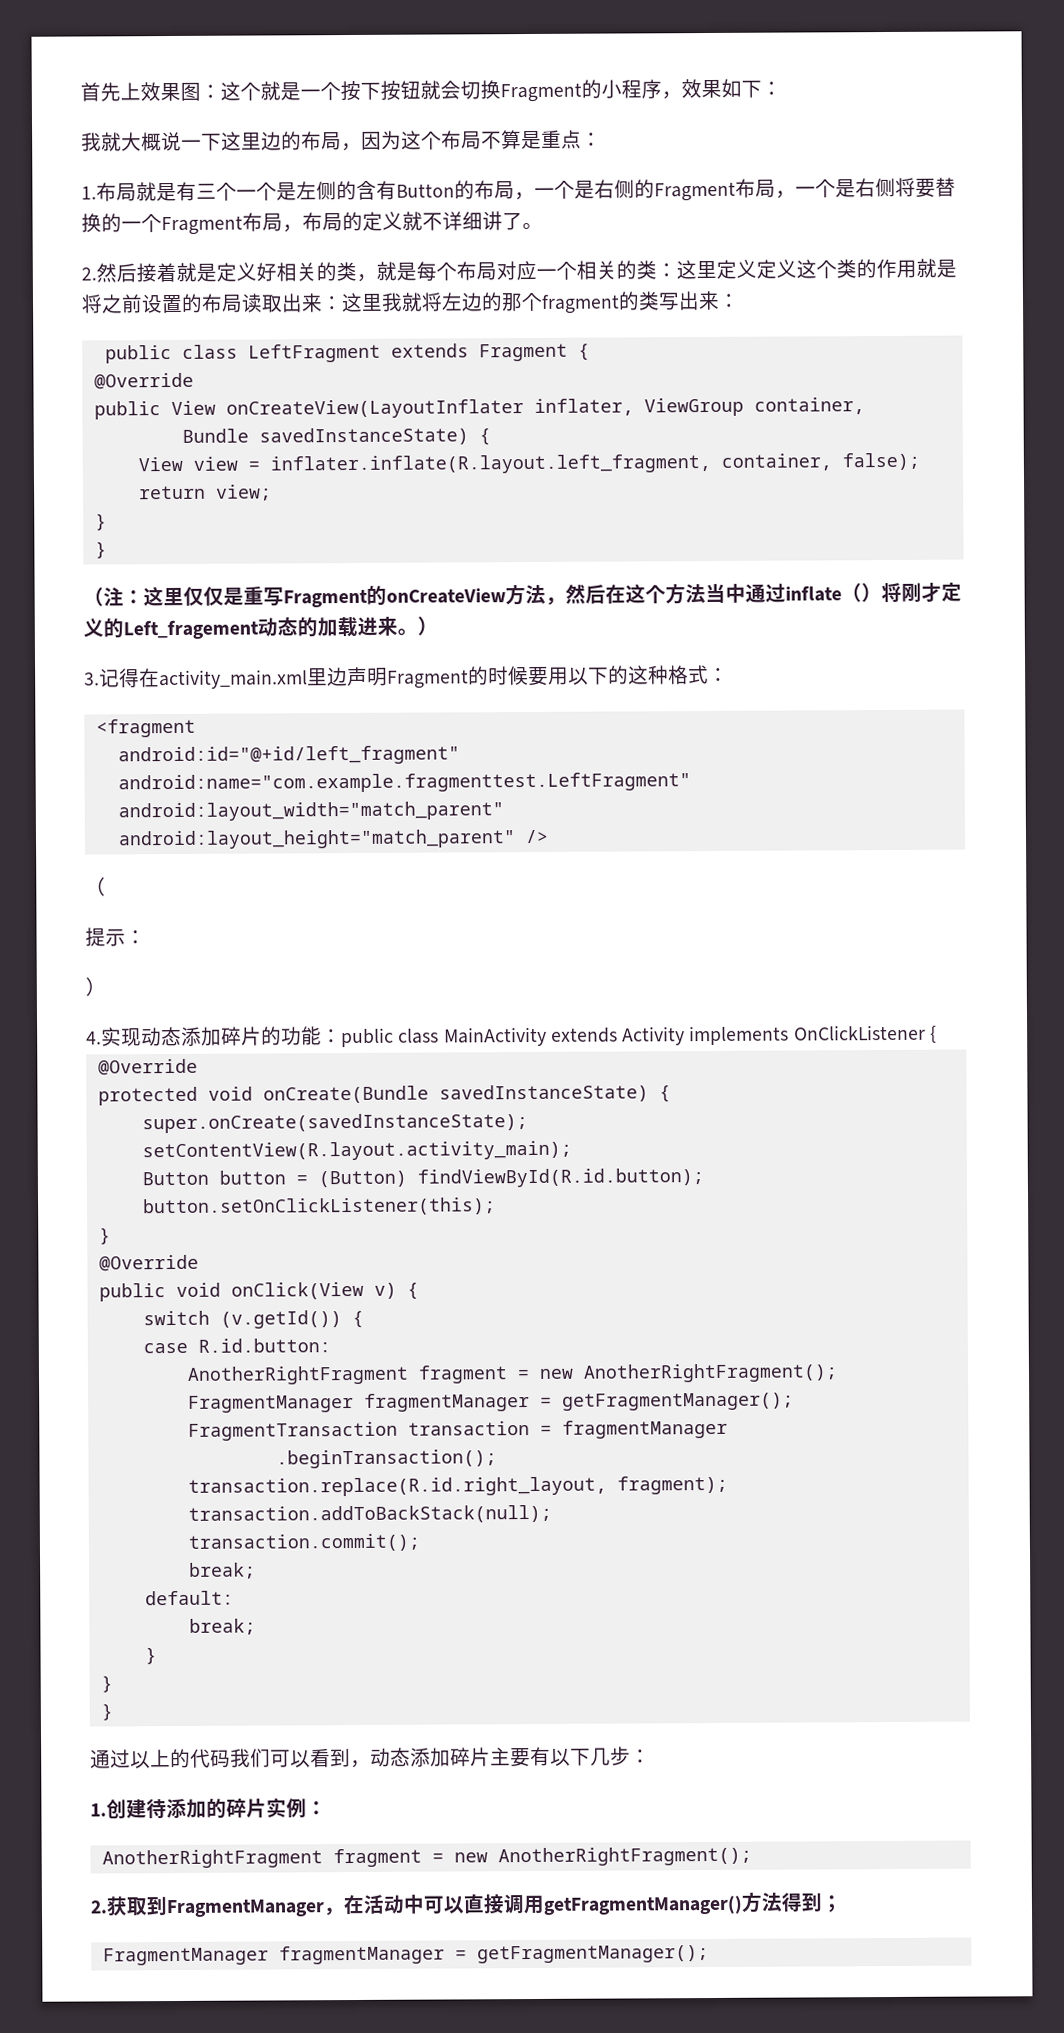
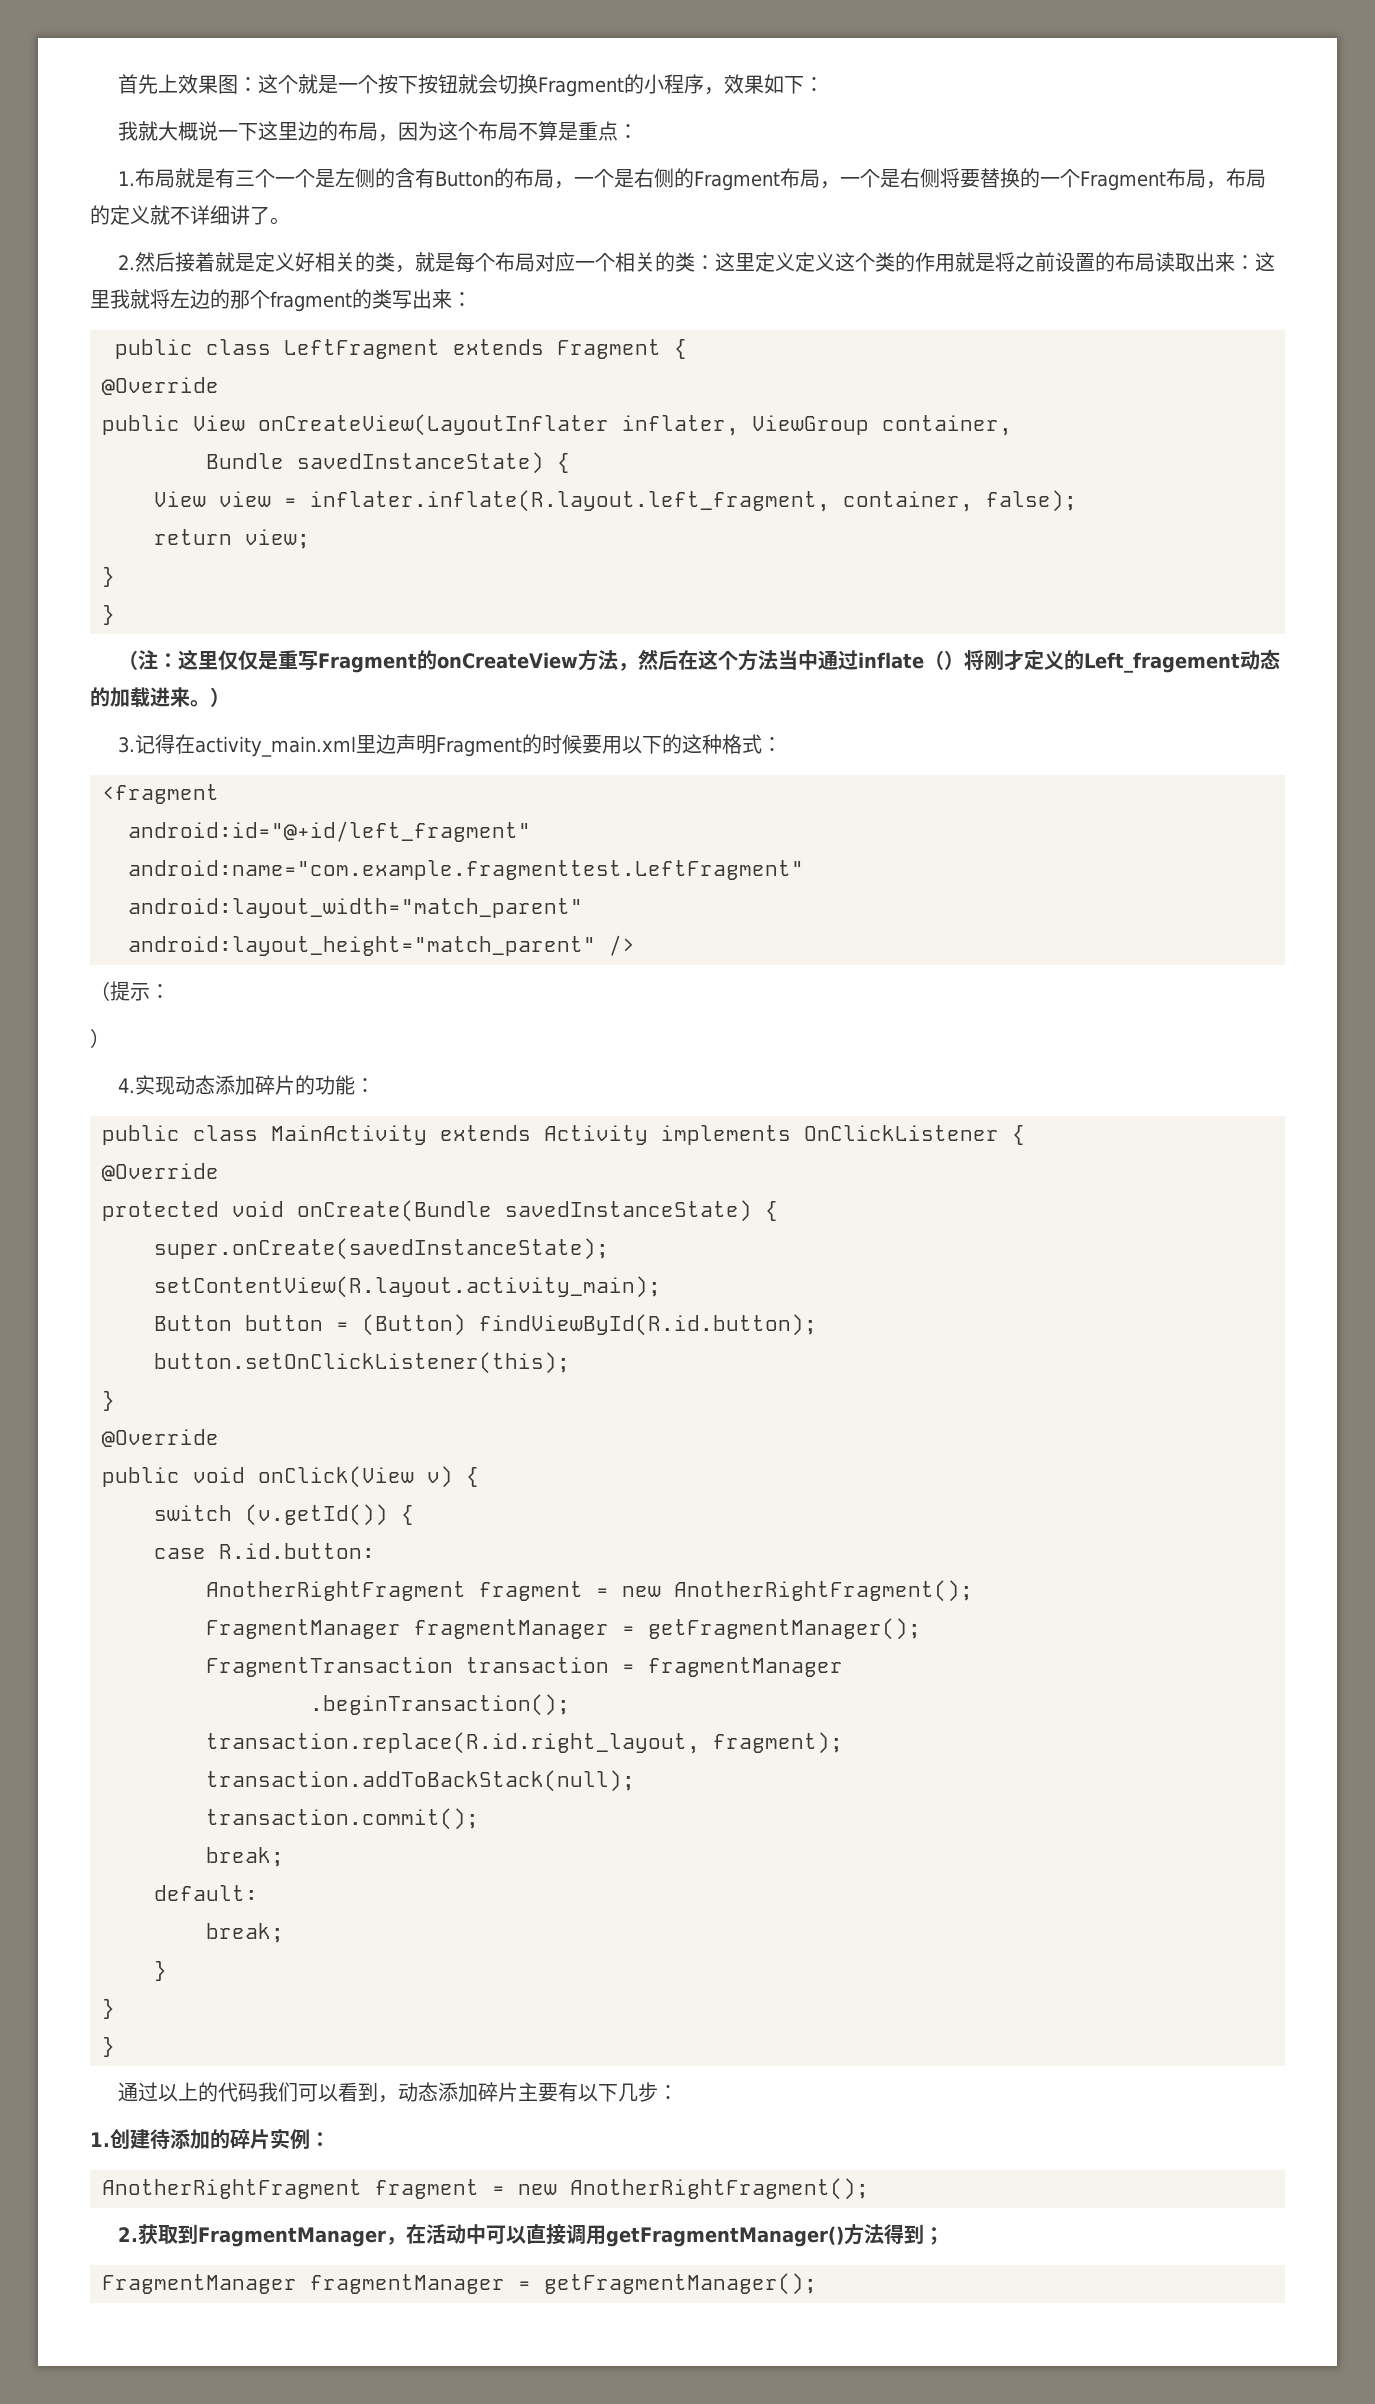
  android:layout_height="match_parent" />
- （
- 提示：
+ （提示：
- 4.实现动态添加碎片的功能：public class MainActivity extends Activity implements OnClickListener {
+ 4.实现动态添加碎片的功能：
+ public class MainActivity extends Activity implements OnClickListener {

